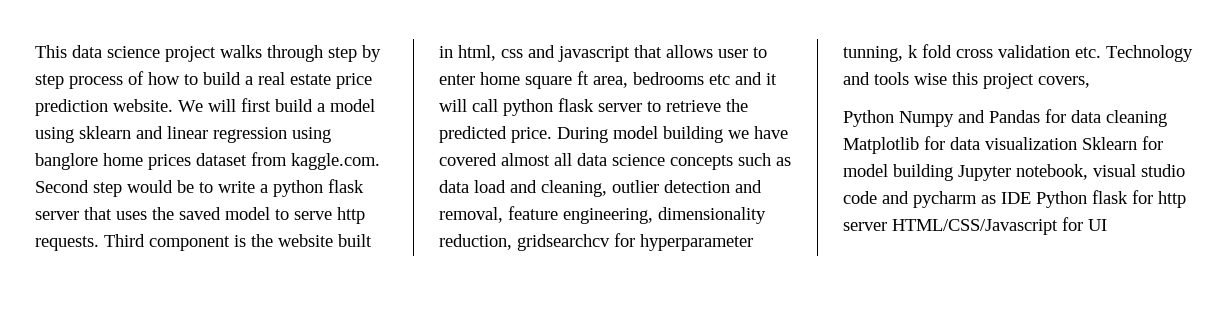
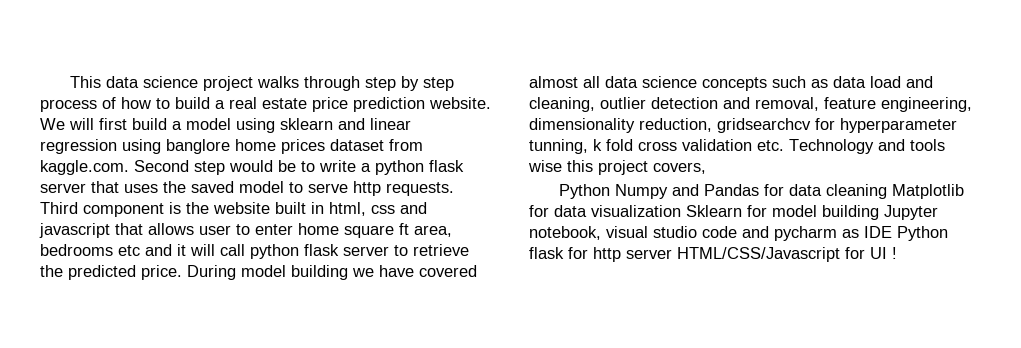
- Python Numpy and Pandas for data cleaning Matplotlib for data visualization Sklearn for model building Jupyter notebook, visual studio code and pycharm as IDE Python flask for http server HTML/CSS/Javascript for UI
+ Python Numpy and Pandas for data cleaning Matplotlib for data visualization Sklearn for model building Jupyter notebook, visual studio code and pycharm as IDE Python flask for http server HTML/CSS/Javascript for UI !

